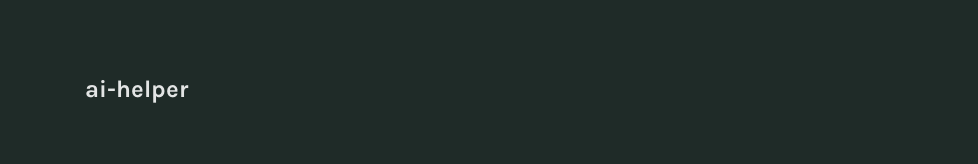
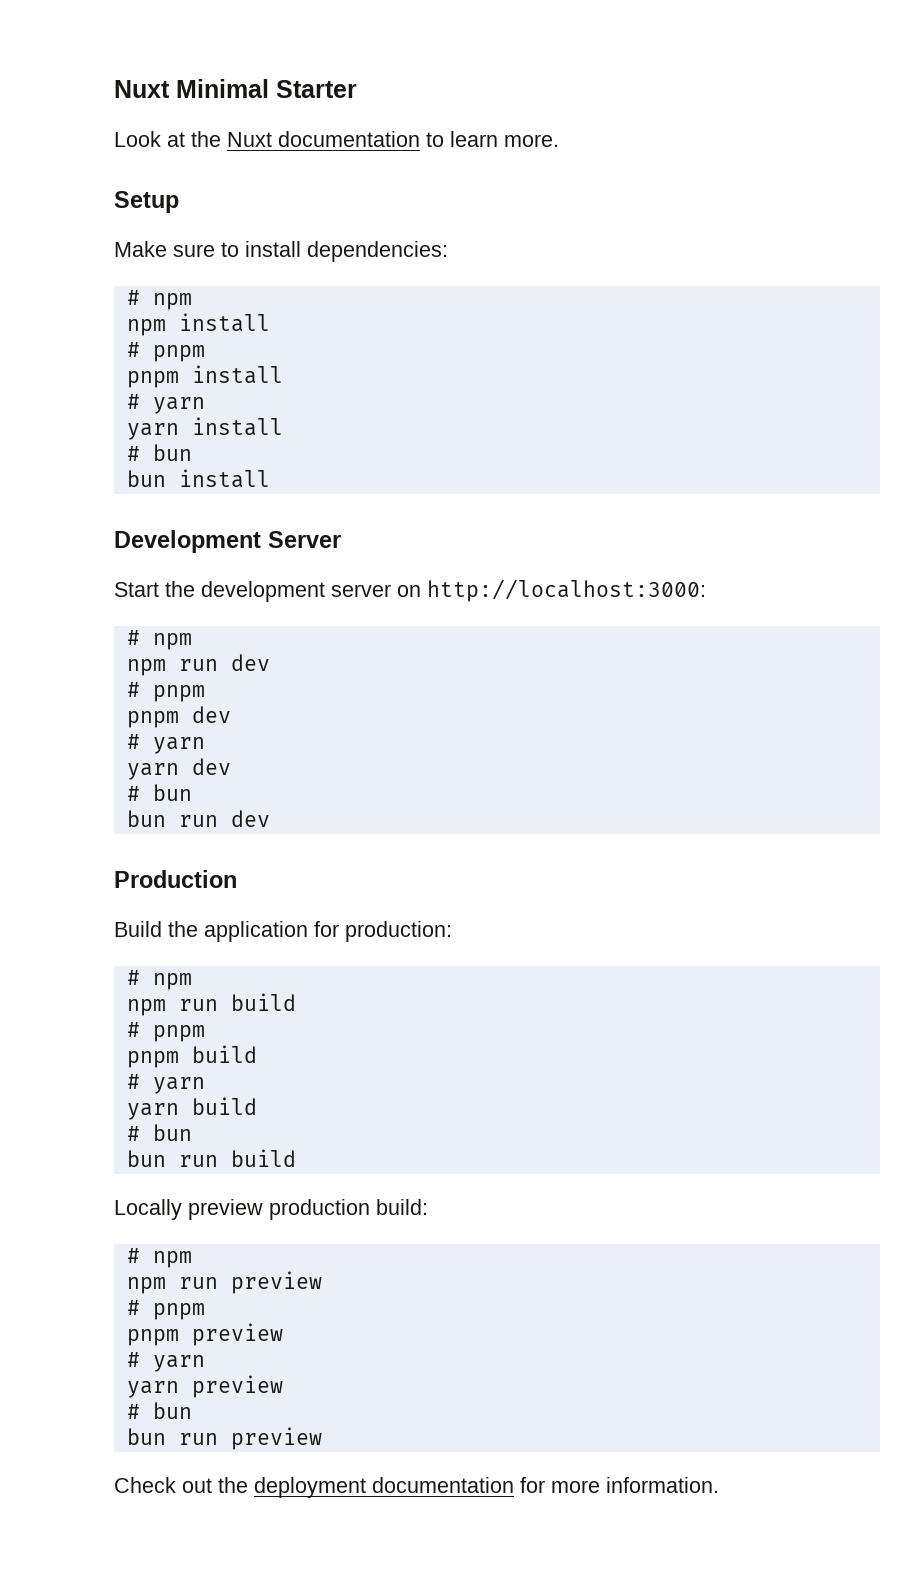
- ai-helper
+ Nuxt Minimal Starter
+ Look at the Nuxt documentation to learn more.
+ Setup
+ Make sure to install dependencies:
+ # npm
+ npm install
+ # pnpm
+ pnpm install
+ # yarn
+ yarn install
+ # bun
+ bun install
+ Development Server
+ Start the development server on http://localhost:3000:
+ # npm
+ npm run dev
+ # pnpm
+ pnpm dev
+ # yarn
+ yarn dev
+ # bun
+ bun run dev
+ Production
+ Build the application for production:
+ # npm
+ npm run build
+ # pnpm
+ pnpm build
+ # yarn
+ yarn build
+ # bun
+ bun run build
+ Locally preview production build:
+ # npm
+ npm run preview
+ # pnpm
+ pnpm preview
+ # yarn
+ yarn preview
+ # bun
+ bun run preview
+ Check out the deployment documentation for more information.

